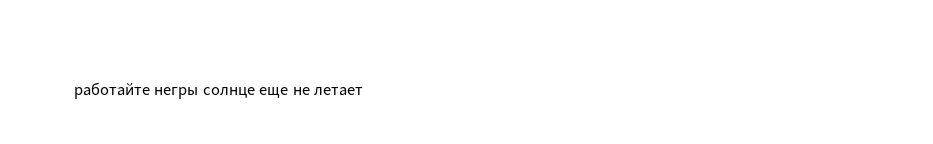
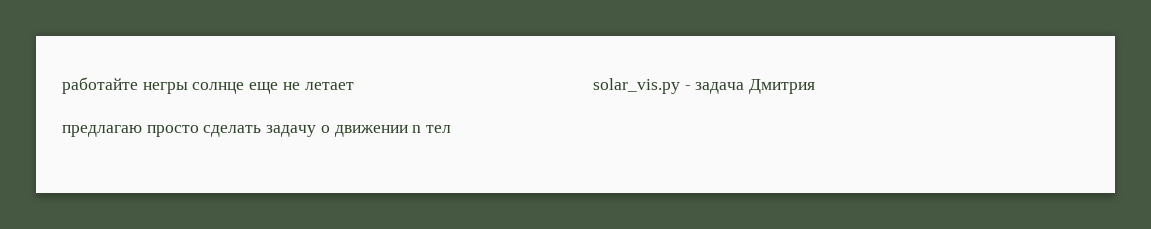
+ предлагаю просто сделать задачу о движении n тел
+ solar_vis.py - задача Дмитрия

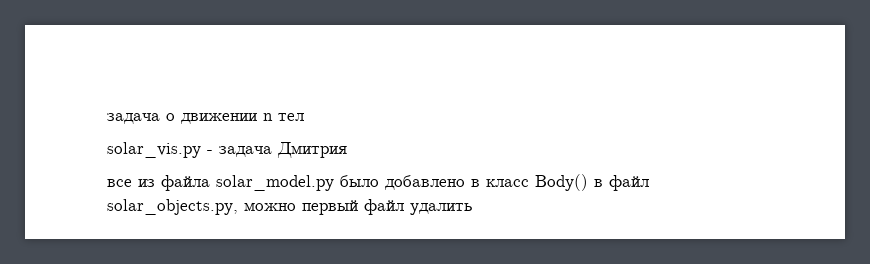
- работайте негры солнце еще не летает
- предлагаю просто сделать задачу о движении n тел
+ задача о движении n тел
+ все из файла solar_model.py было добавлено в класс Body() в файл solar_objects.py, можно первый файл удалить

